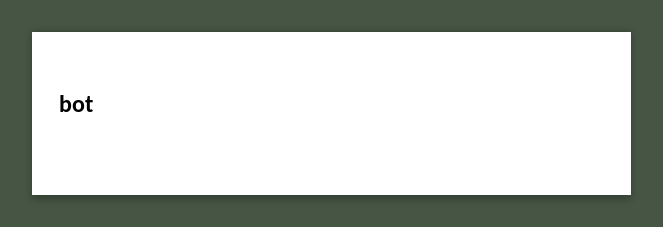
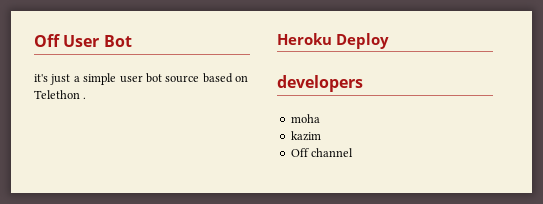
- bot
+ Off User Bot
+ it's just a simple user bot source based on Telethon .
+ Heroku Deploy
+ developers
+ moha
+ kazim
+ Off channel

